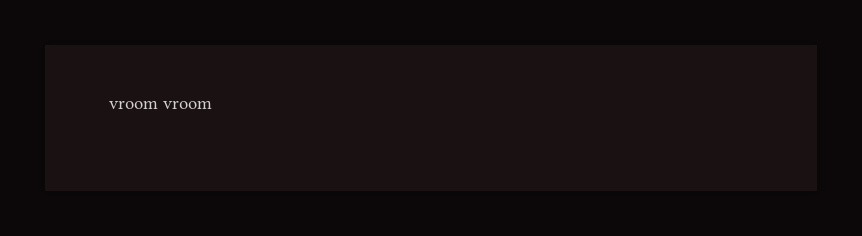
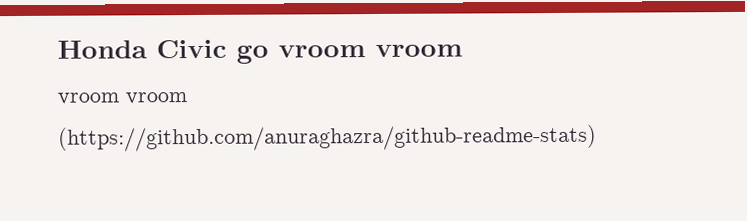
+ Honda Civic go vroom vroom
  vroom vroom
+ (https://github.com/anuraghazra/github-readme-stats)

